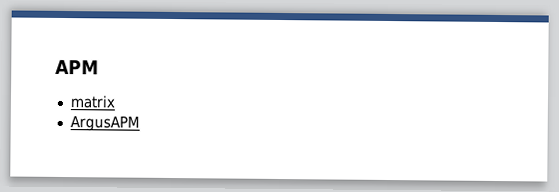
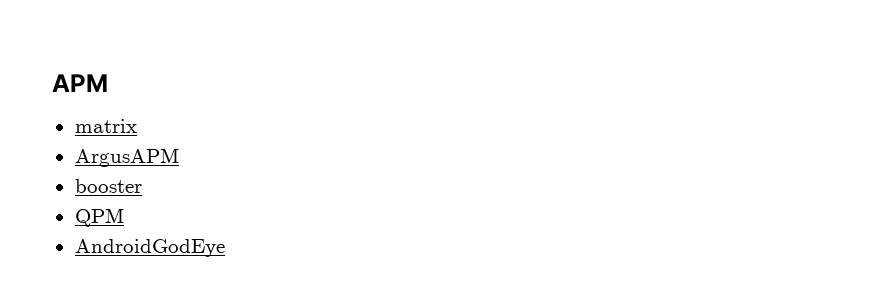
+ booster
+ QPM
+ AndroidGodEye

